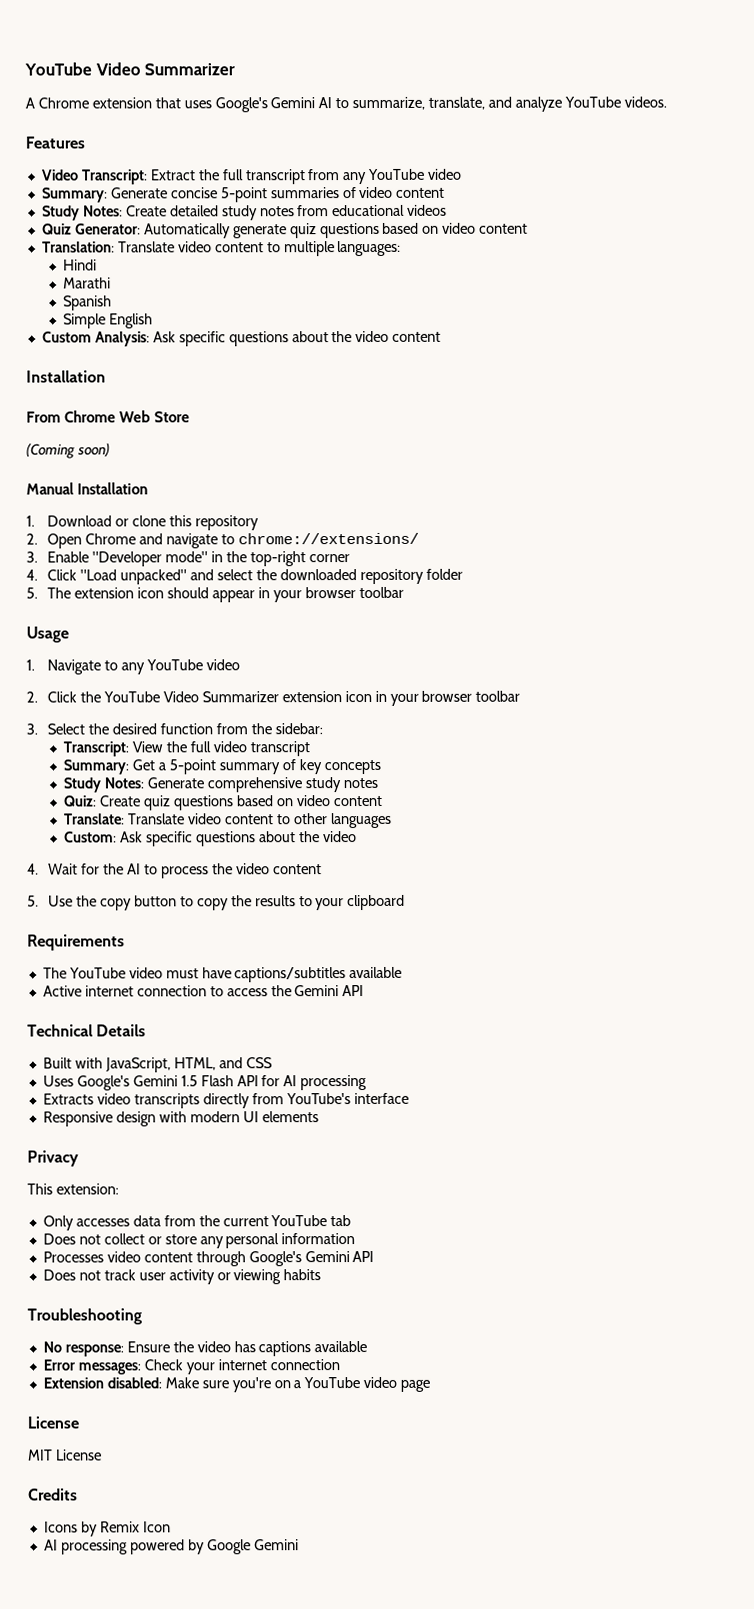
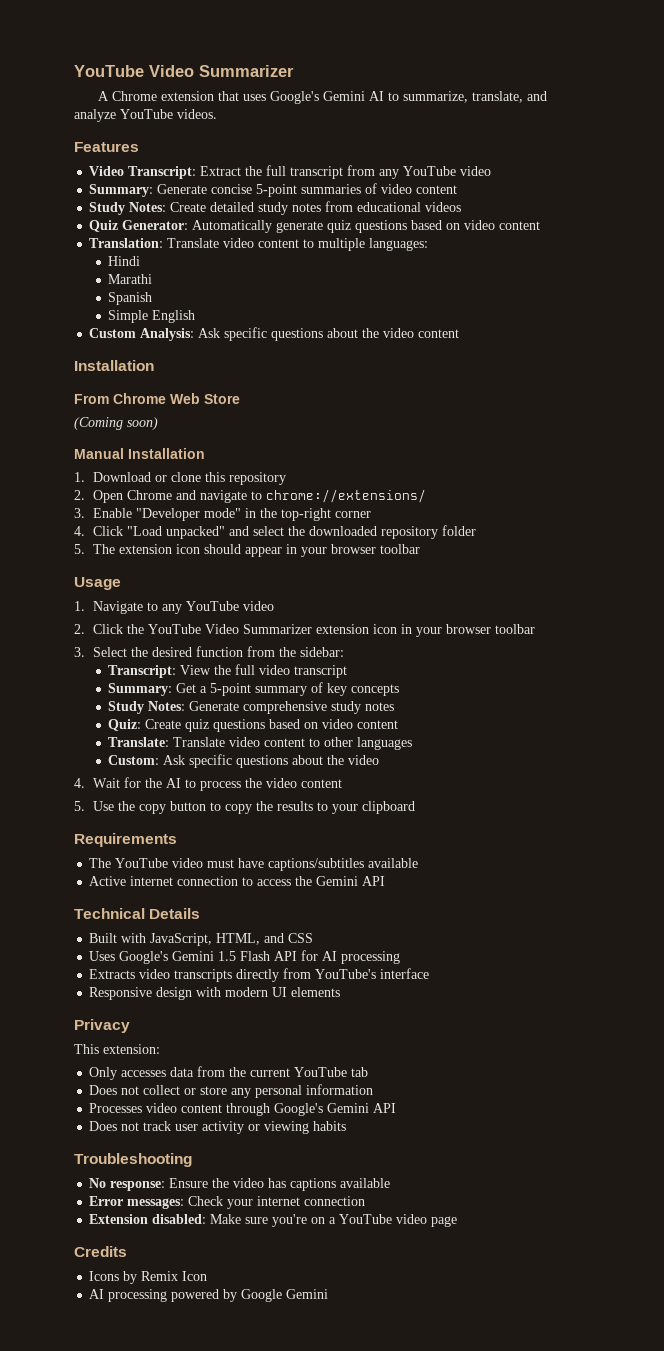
  Extension disabled: Make sure you're on a YouTube video page
- License
- MIT License

